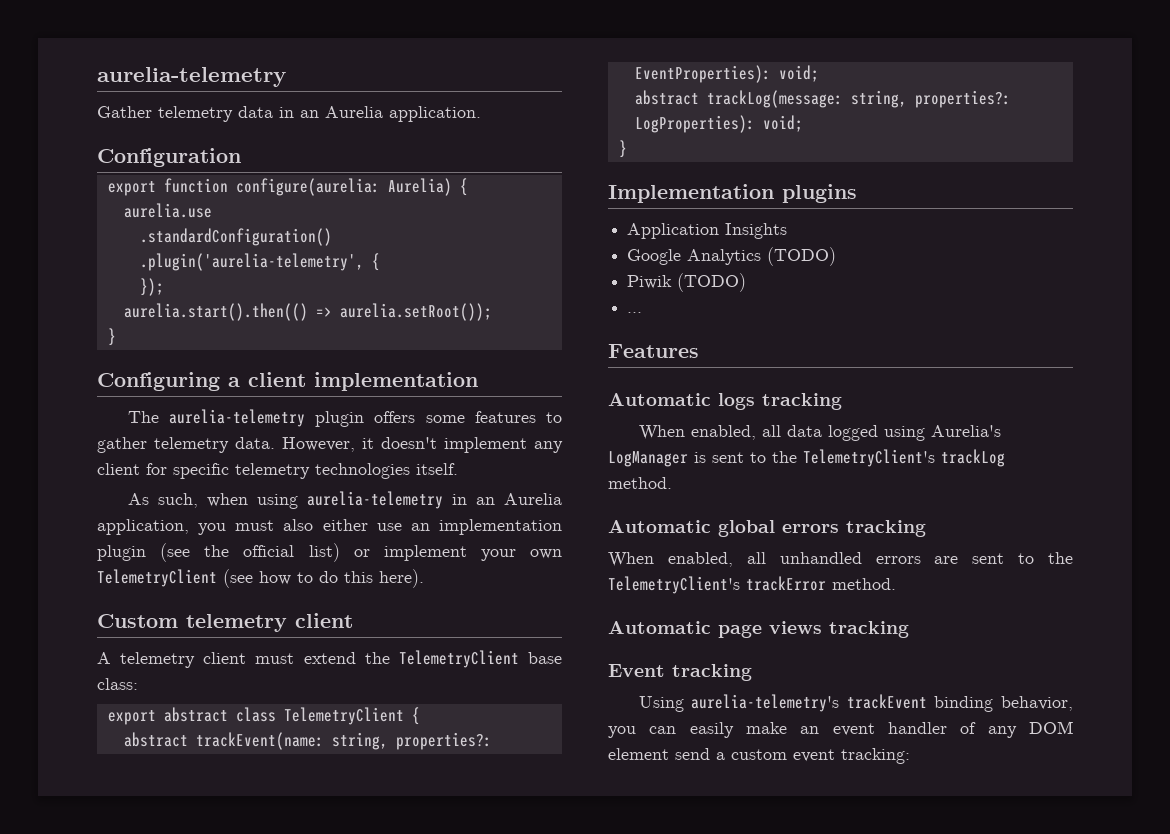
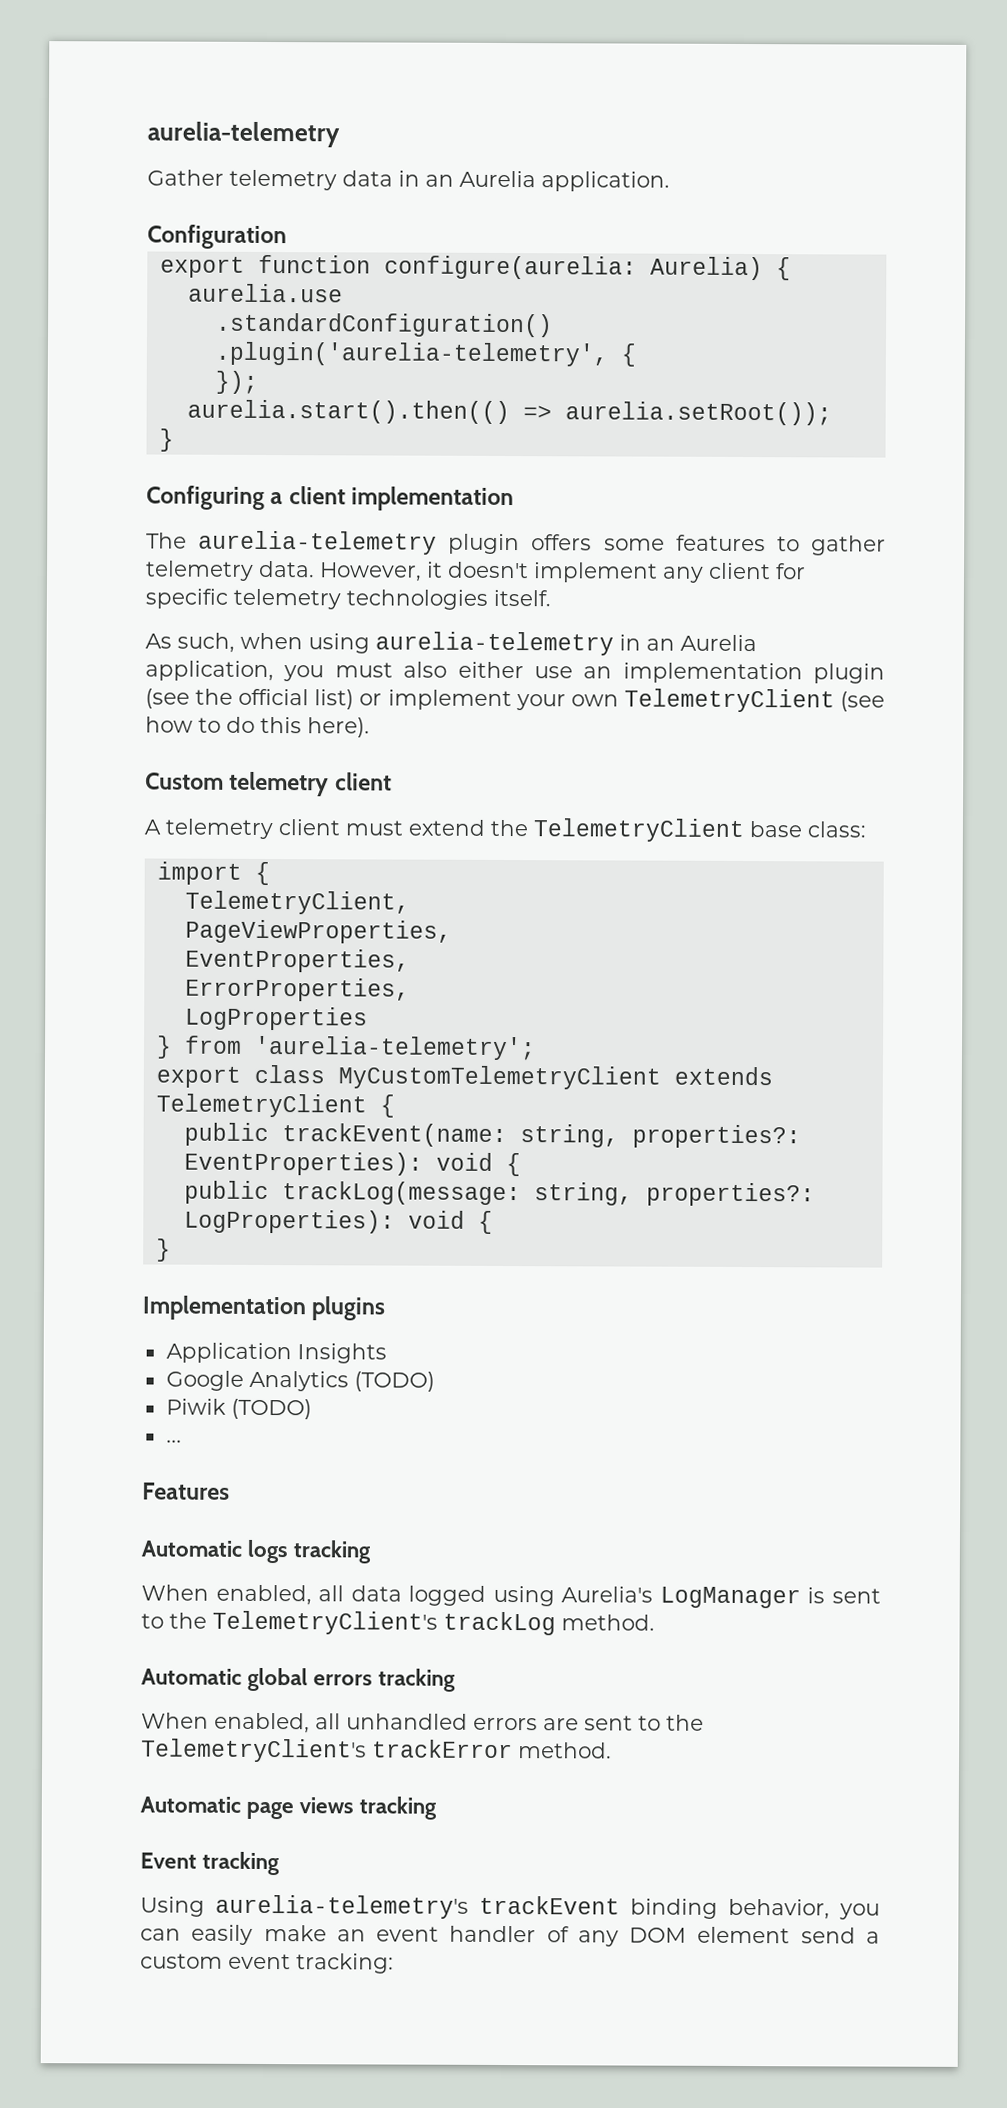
- export abstract class TelemetryClient {
+ import {
+ TelemetryClient,
+ PageViewProperties,
+ EventProperties,
+ ErrorProperties,
+ LogProperties
+ } from 'aurelia-telemetry';
+ export class MyCustomTelemetryClient extends TelemetryClient {
- abstract trackEvent(name: string, properties?: EventProperties): void;
- abstract trackLog(message: string, properties?: LogProperties): void;
+ public trackEvent(name: string, properties?: EventProperties): void {
+ public trackLog(message: string, properties?: LogProperties): void {

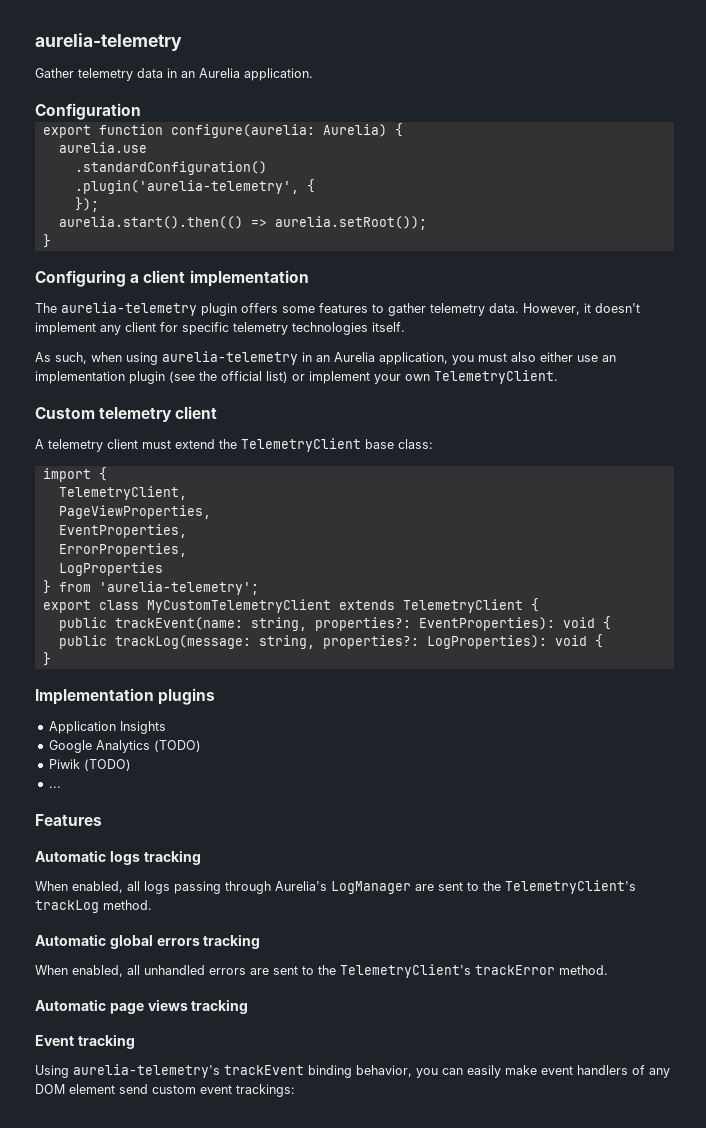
- As such, when using aurelia-telemetry in an Aurelia application, you must also either use an implementation plugin (see the official list) or implement your own TelemetryClient (see how to do this here).
+ As such, when using aurelia-telemetry in an Aurelia application, you must also either use an implementation plugin (see the official list) or implement your own TelemetryClient.
- When enabled, all data logged using Aurelia's LogManager is sent to the TelemetryClient's trackLog method.
+ When enabled, all logs passing through Aurelia's LogManager are sent to the TelemetryClient's trackLog method.
- Using aurelia-telemetry's trackEvent binding behavior, you can easily make an event handler of any DOM element send a custom event tracking:
+ Using aurelia-telemetry's trackEvent binding behavior, you can easily make event handlers of any DOM element send custom event trackings:

